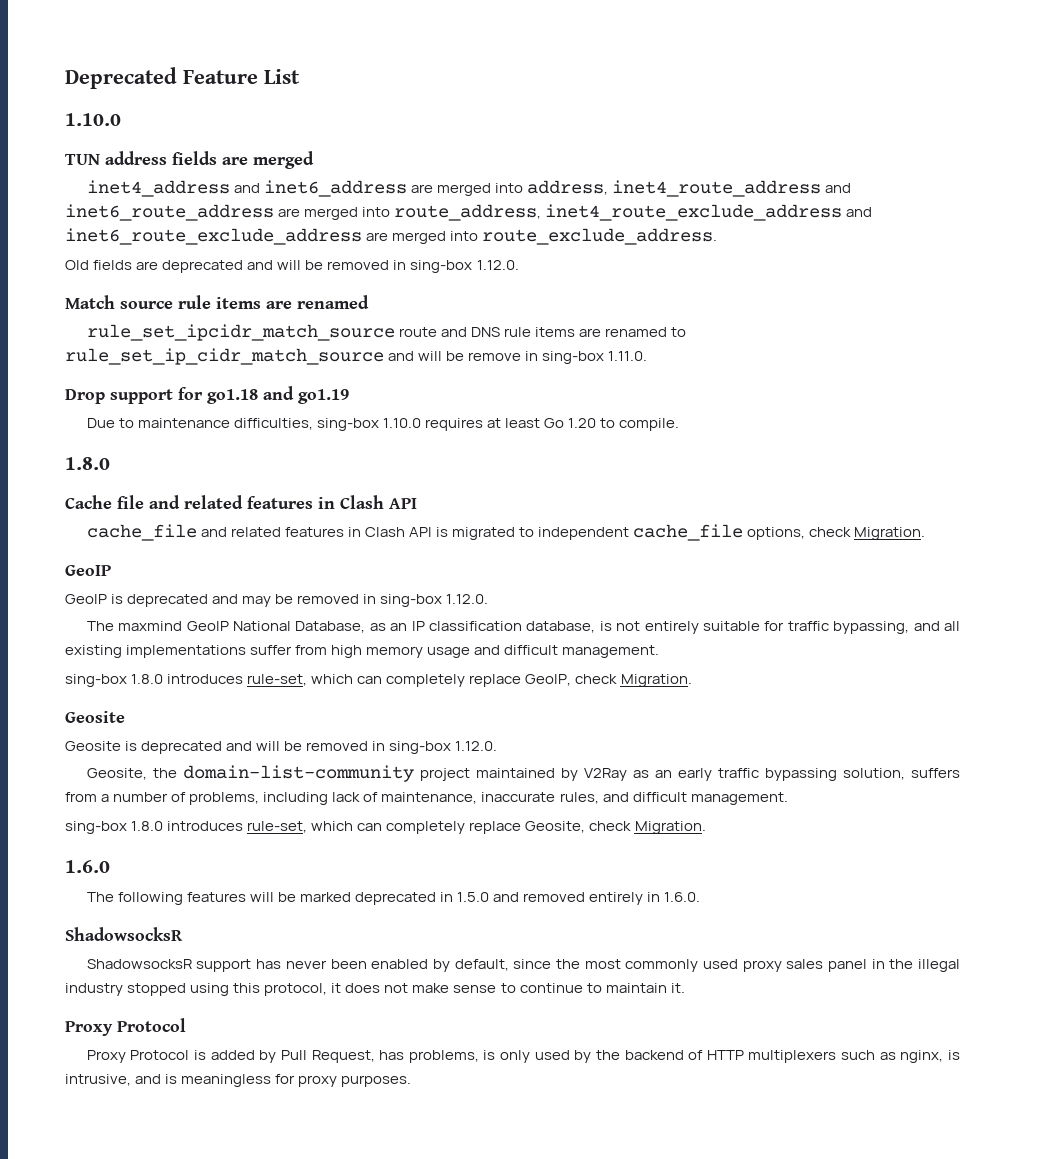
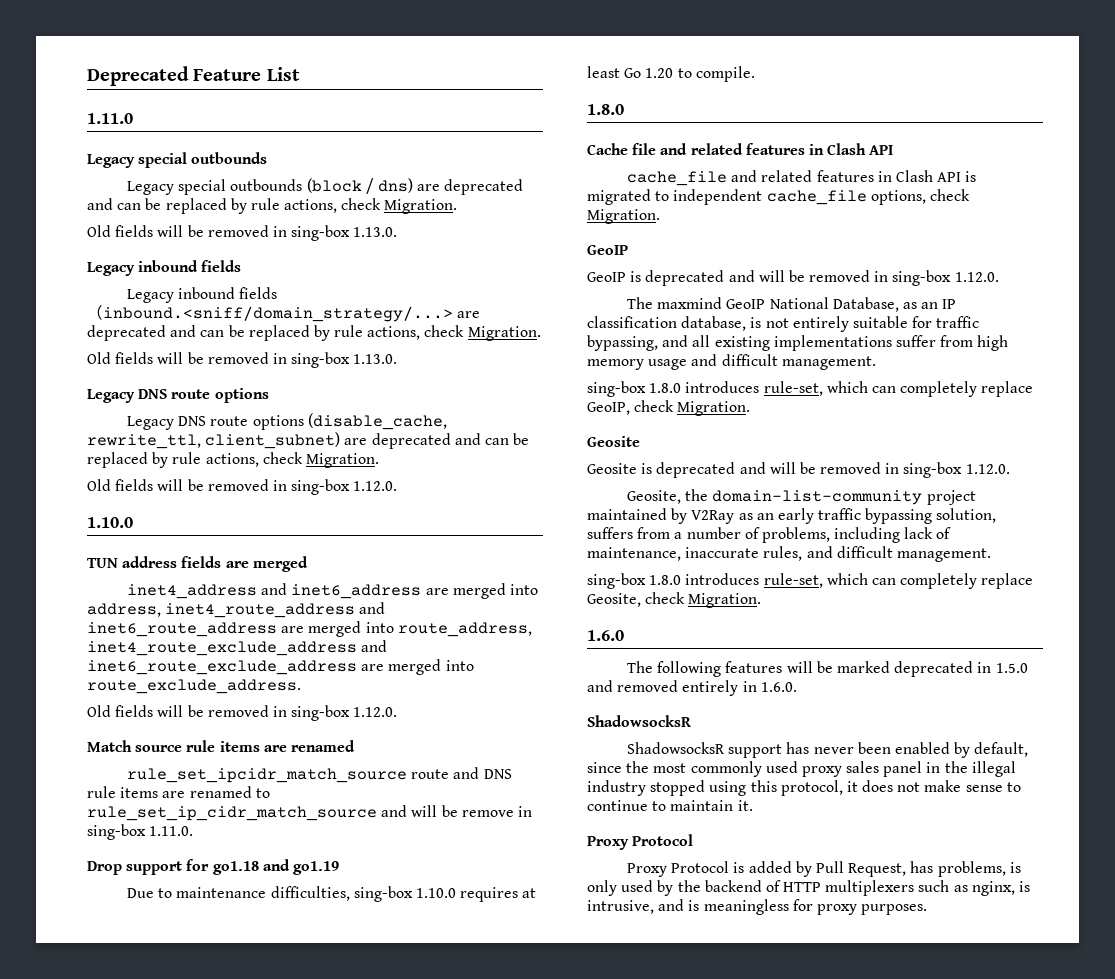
+ 1.11.0
+ Legacy special outbounds
+ Legacy special outbounds (block / dns) are deprecated and can be replaced by rule actions, check Migration.
+ Old fields will be removed in sing-box 1.13.0.
+ Legacy inbound fields
+ Legacy inbound fields（inbound.<sniff/domain_strategy/...> are deprecated and can be replaced by rule actions, check Migration.
+ Old fields will be removed in sing-box 1.13.0.
+ Legacy DNS route options
+ Legacy DNS route options (disable_cache, rewrite_ttl, client_subnet) are deprecated and can be replaced by rule actions, check Migration.
+ Old fields will be removed in sing-box 1.12.0.
  inet4_address and inet6_address are merged into address, inet4_route_address and inet6_route_address are merged into route_address, inet4_route_exclude_address and inet6_route_exclude_address are merged into route_exclude_address.
- Old fields are deprecated and will be removed in sing-box 1.12.0.
+ Old fields will be removed in sing-box 1.12.0.
- GeoIP is deprecated and may be removed in sing-box 1.12.0.
+ GeoIP is deprecated and will be removed in sing-box 1.12.0.

